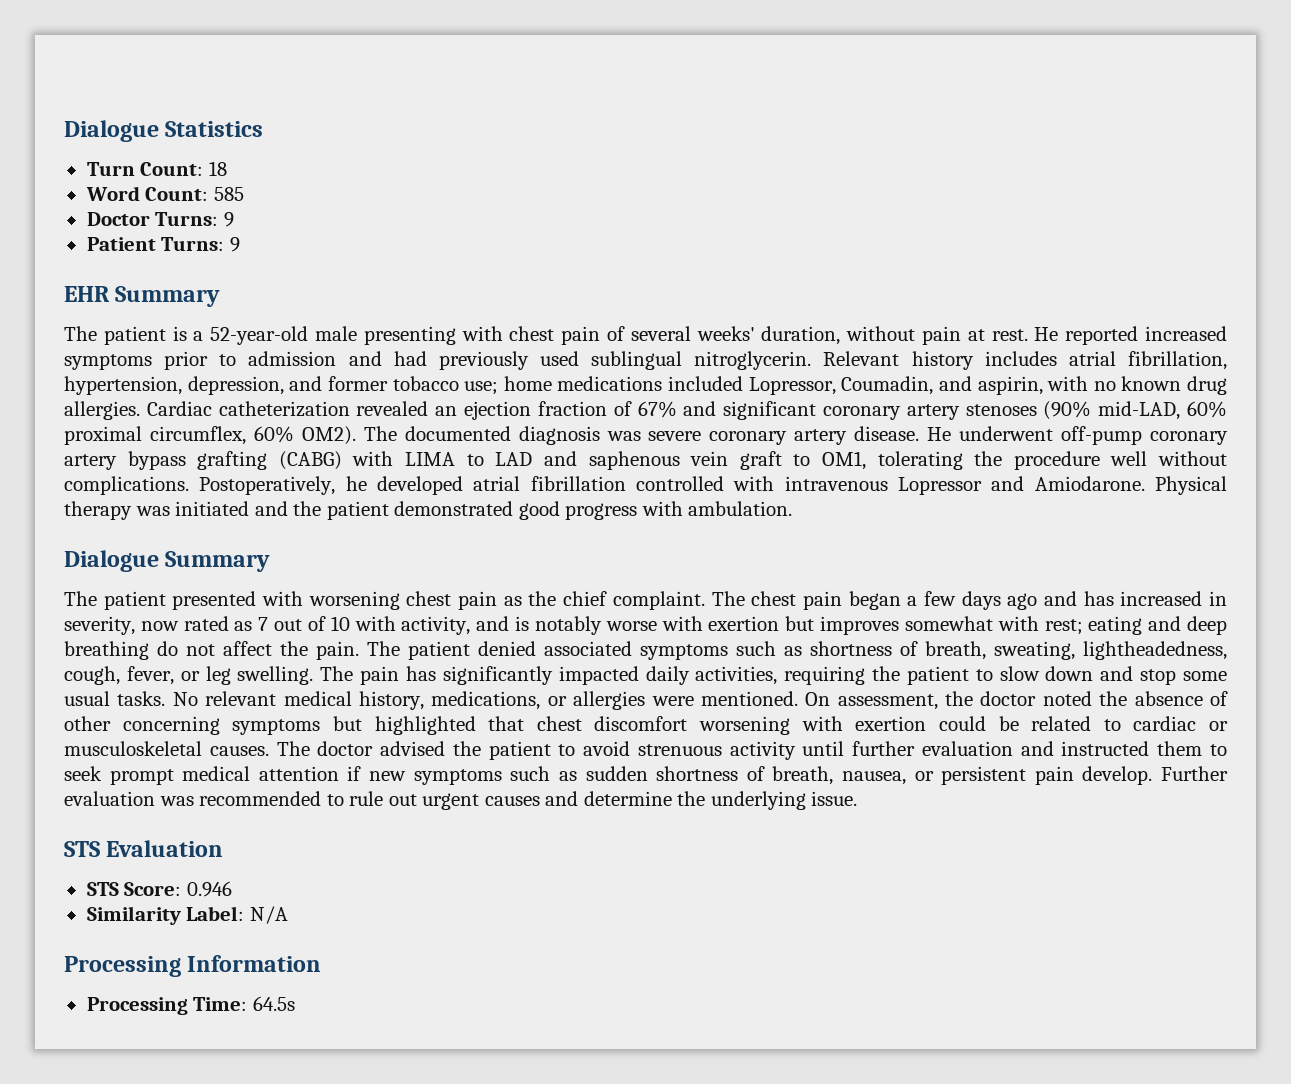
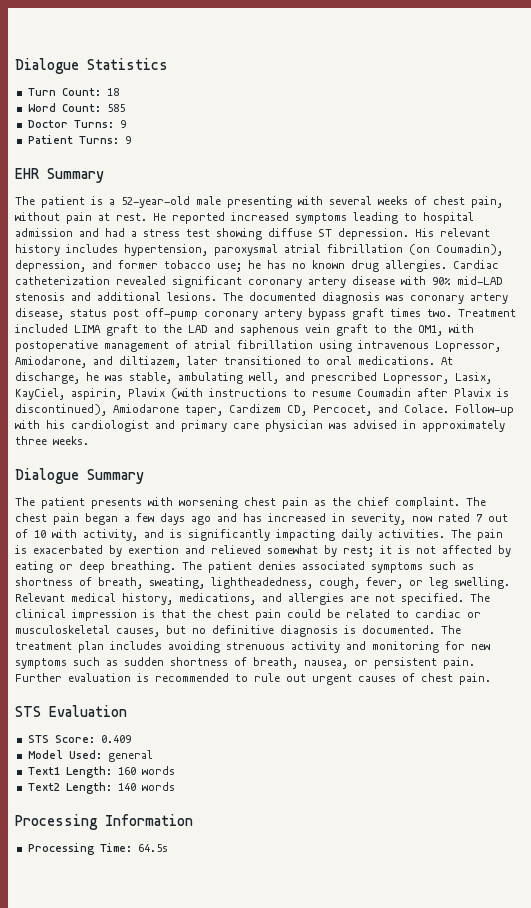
- The patient is a 52-year-old male presenting with chest pain of several weeks' duration, without pain at rest.
+ The patient is a 52-year-old male presenting with several weeks of chest pain, without pain at rest.
- He reported increased symptoms prior to admission and had previously used sublingual nitroglycerin. Relevant history includes atrial fibrillation, hypertension, depression, and former tobacco use; home medications included Lopressor, Coumadin, and aspirin, with no known drug allergies.
+ He reported increased symptoms leading to hospital admission and had a stress test showing diffuse ST depression. His relevant history includes hypertension, paroxysmal atrial fibrillation (on Coumadin), depression, and former tobacco use; he has no known drug allergies.
- Cardiac catheterization revealed an ejection fraction of 67% and significant coronary artery stenoses (90% mid-LAD, 60% proximal circumflex, 60% OM2).
+ Cardiac catheterization revealed significant coronary artery disease with 90% mid-LAD stenosis and additional lesions.
- The documented diagnosis was severe coronary artery disease. He underwent off-pump coronary artery bypass grafting (CABG) with LIMA to LAD and saphenous vein graft to OM1, tolerating the procedure well without complications. Postoperatively, he developed atrial fibrillation controlled with intravenous Lopressor and Amiodarone. Physical therapy was initiated and the patient demonstrated good progress with ambulation.
+ The documented diagnosis was coronary artery disease, status post off-pump coronary artery bypass graft times two. Treatment included LIMA graft to the LAD and saphenous vein graft to the OM1, with postoperative management of atrial fibrillation using intravenous Lopressor, Amiodarone, and diltiazem, later transitioned to oral medications. At discharge, he was stable, ambulating well, and prescribed Lopressor, Lasix, KayCiel, aspirin, Plavix (with instructions to resume Coumadin after Plavix is discontinued), Amiodarone taper, Cardizem CD, Percocet, and Colace. Follow-up with his cardiologist and primary care physician was advised in approximately three weeks.
- The patient presented with worsening chest pain as the chief complaint.
+ The patient presents with worsening chest pain as the chief complaint.
- The chest pain began a few days ago and has increased in severity, now rated as 7 out of 10 with activity, and is notably worse with exertion but improves somewhat with rest; eating and deep breathing do not affect the pain. The patient denied associated symptoms such as shortness of breath, sweating, lightheadedness, cough, fever, or leg swelling.
+ The chest pain began a few days ago and has increased in severity, now rated 7 out of 10 with activity, and is significantly impacting daily activities. The pain is exacerbated by exertion and relieved somewhat by rest; it is not affected by eating or deep breathing. The patient denies associated symptoms such as shortness of breath, sweating, lightheadedness, cough, fever, or leg swelling.
- The pain has significantly impacted daily activities, requiring the patient to slow down and stop some usual tasks. No relevant medical history, medications, or allergies were mentioned. On assessment, the doctor noted the absence of other concerning symptoms but highlighted that chest discomfort worsening with exertion could be related to cardiac or musculoskeletal causes. The doctor advised the patient to avoid strenuous activity until further evaluation and instructed them to seek prompt medical attention if new symptoms such as sudden shortness of breath, nausea, or persistent pain develop.
+ Relevant medical history, medications, and allergies are not specified. The clinical impression is that the chest pain could be related to cardiac or musculoskeletal causes, but no definitive diagnosis is documented. The treatment plan includes avoiding strenuous activity and monitoring for new symptoms such as sudden shortness of breath, nausea, or persistent pain.
- Further evaluation was recommended to rule out urgent causes and determine the underlying issue.
+ Further evaluation is recommended to rule out urgent causes of chest pain.
- STS Score: 0.946
- Similarity Label: N/A
+ STS Score: 0.409
+ Model Used: general
+ Text1 Length: 160 words
+ Text2 Length: 140 words

